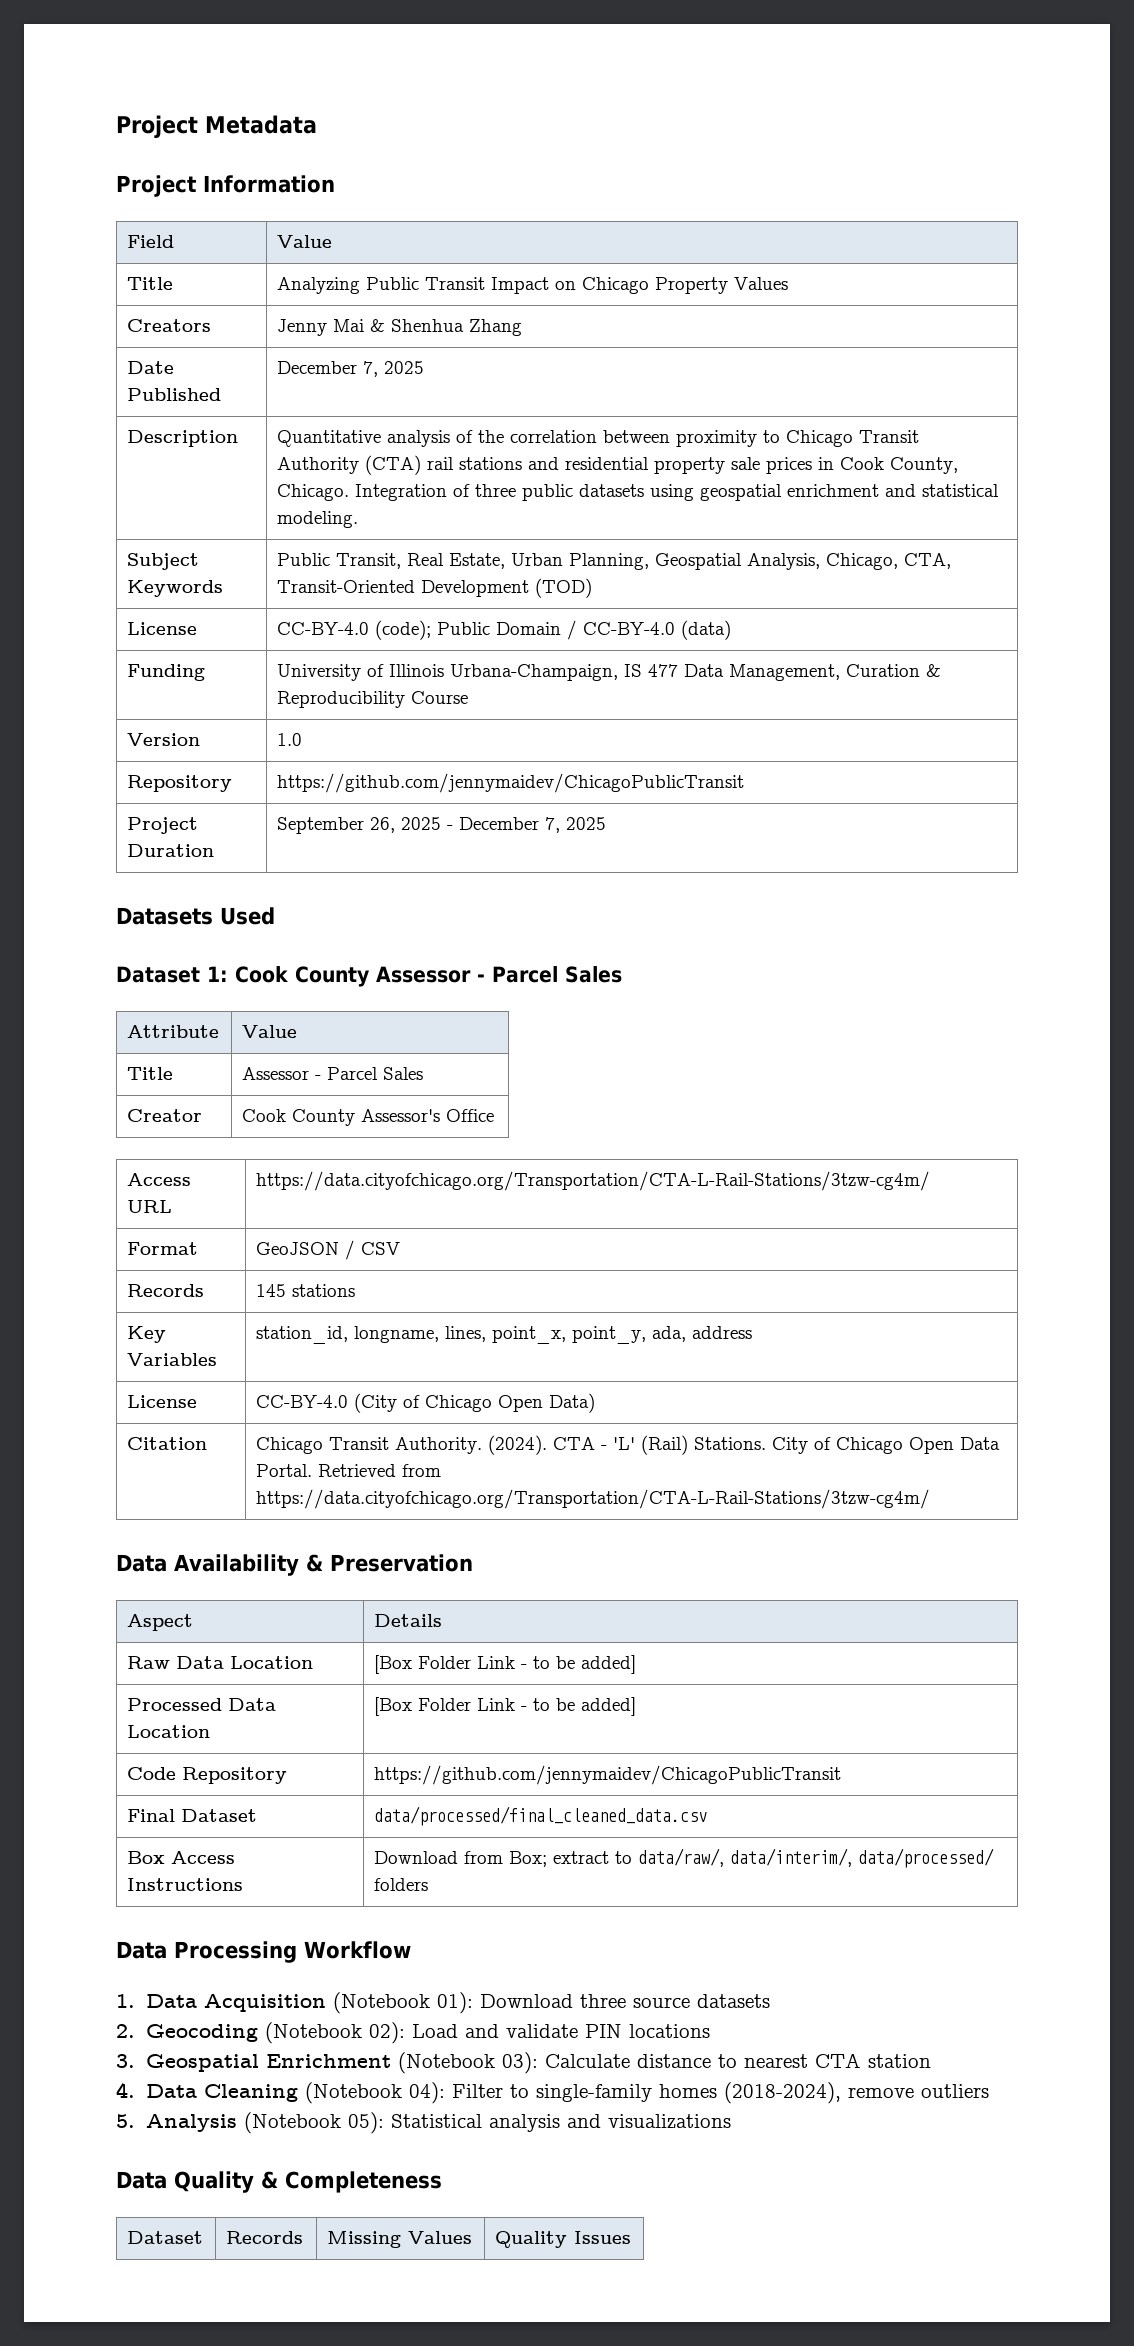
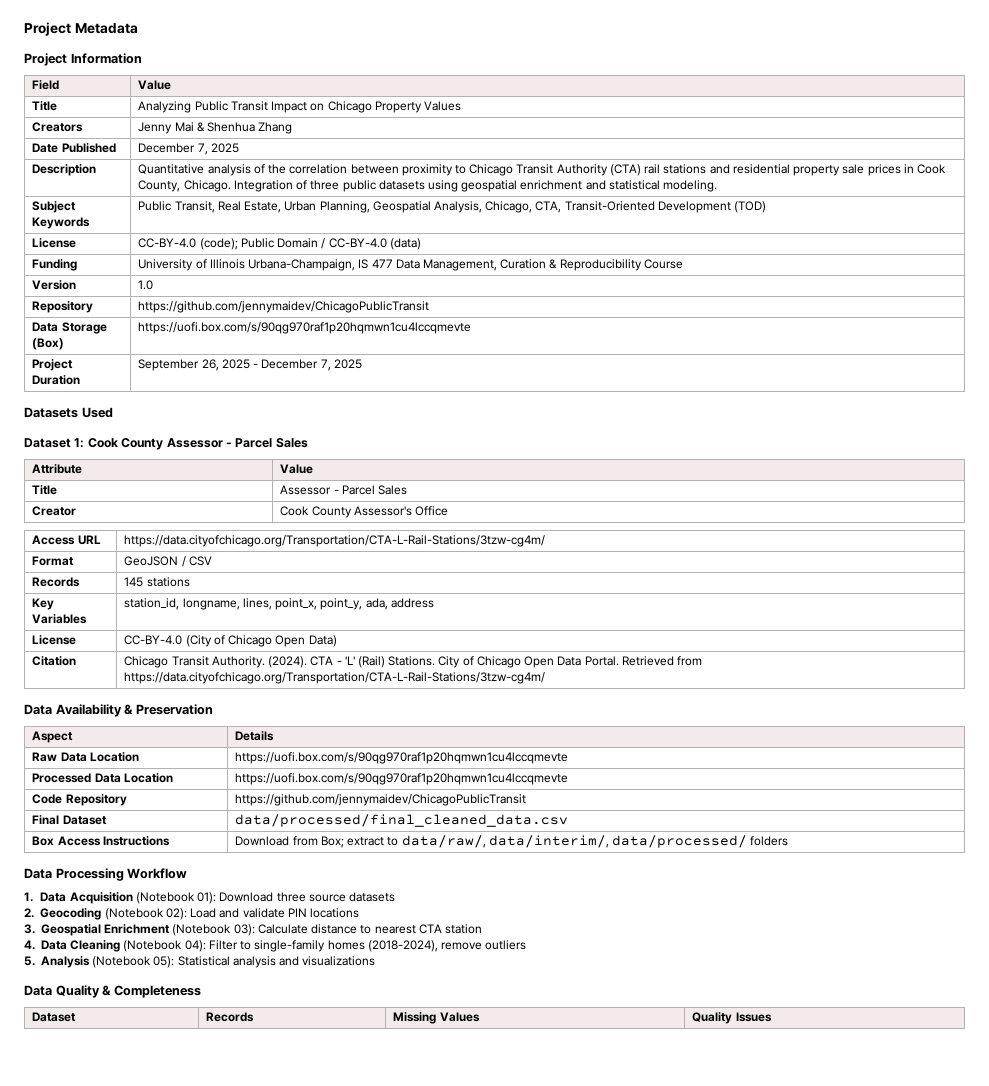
+ Data Storage (Box) | https://uofi.box.com/s/90qg970raf1p20hqmwn1cu4lccqmevte
- Raw Data Location | [Box Folder Link - to be added]
- Processed Data Location | [Box Folder Link - to be added]
+ Raw Data Location | https://uofi.box.com/s/90qg970raf1p20hqmwn1cu4lccqmevte
+ Processed Data Location | https://uofi.box.com/s/90qg970raf1p20hqmwn1cu4lccqmevte

